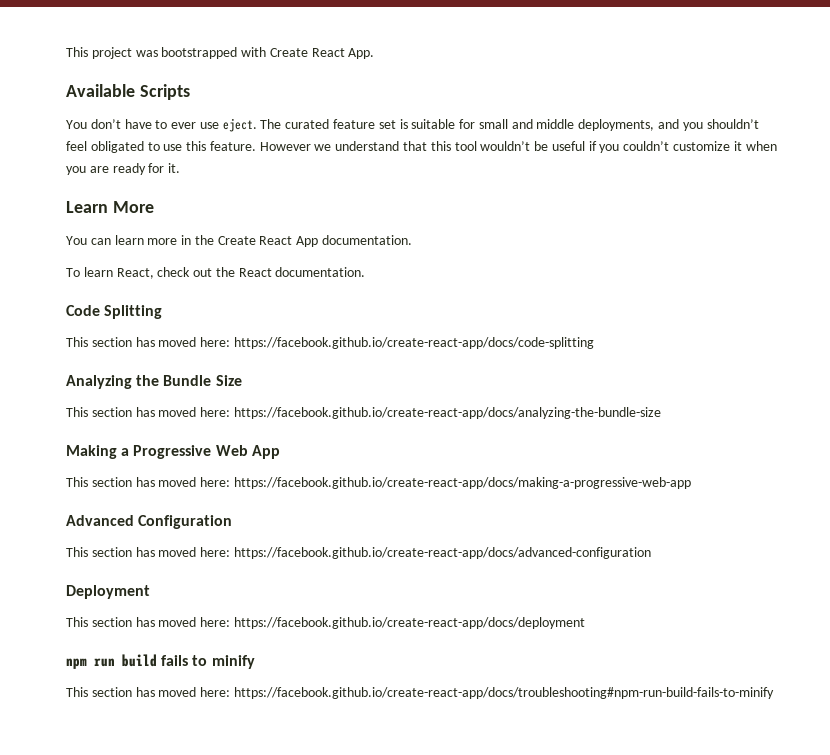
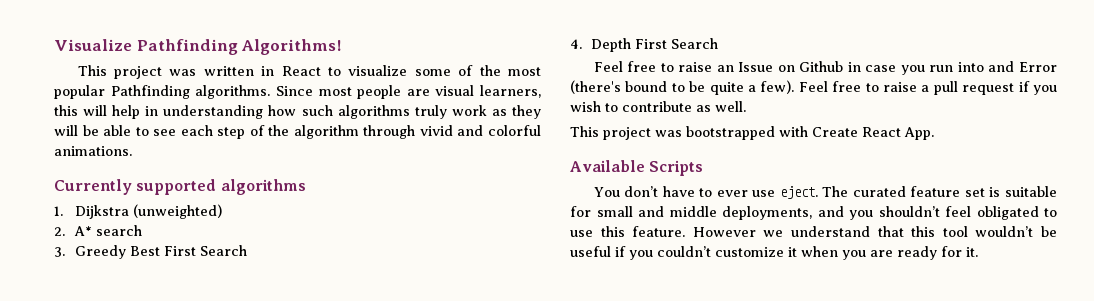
+ Visualize Pathfinding Algorithms!
+ This project was written in React to visualize some of the most popular Pathfinding algorithms. Since most people are visual learners, this will help in understanding how such algorithms truly work as they will be able to see each step of the algorithm through vivid and colorful animations.
+ Currently supported algorithms
+ 1. Dijkstra (unweighted)
+ 2. A* search
+ 3. Greedy Best First Search
+ 4. Depth First Search
+ Feel free to raise an Issue on Github in case you run into and Error (there's bound to be quite a few). Feel free to raise a pull request if you wish to contribute as well.
- Learn More
- You can learn more in the Create React App documentation.
- To learn React, check out the React documentation.
- Code Splitting
- This section has moved here: https://facebook.github.io/create-react-app/docs/code-splitting
- Analyzing the Bundle Size
- This section has moved here: https://facebook.github.io/create-react-app/docs/analyzing-the-bundle-size
- Making a Progressive Web App
- This section has moved here: https://facebook.github.io/create-react-app/docs/making-a-progressive-web-app
- Advanced Configuration
- This section has moved here: https://facebook.github.io/create-react-app/docs/advanced-configuration
- Deployment
- This section has moved here: https://facebook.github.io/create-react-app/docs/deployment
- npm run build fails to minify
- This section has moved here: https://facebook.github.io/create-react-app/docs/troubleshooting#npm-run-build-fails-to-minify

